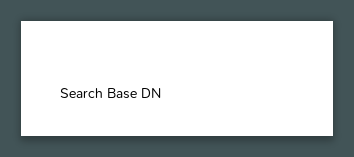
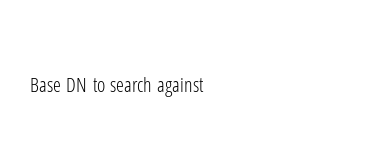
- Search Base DN
+ Base DN to search against

